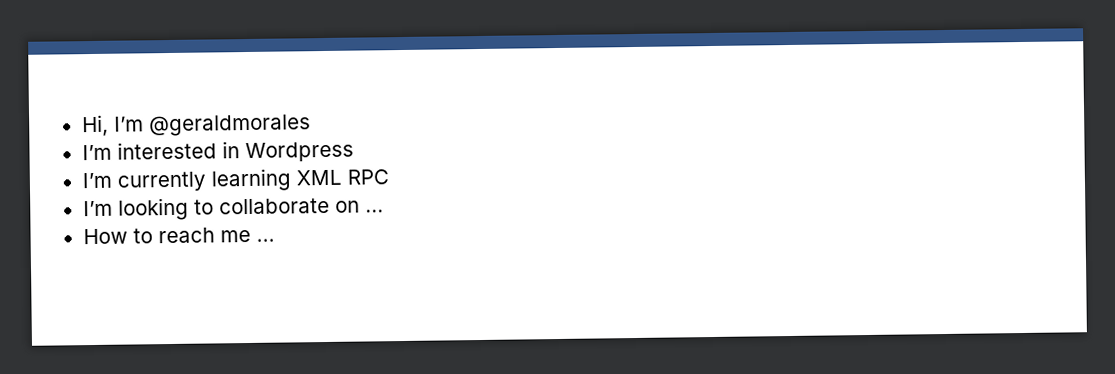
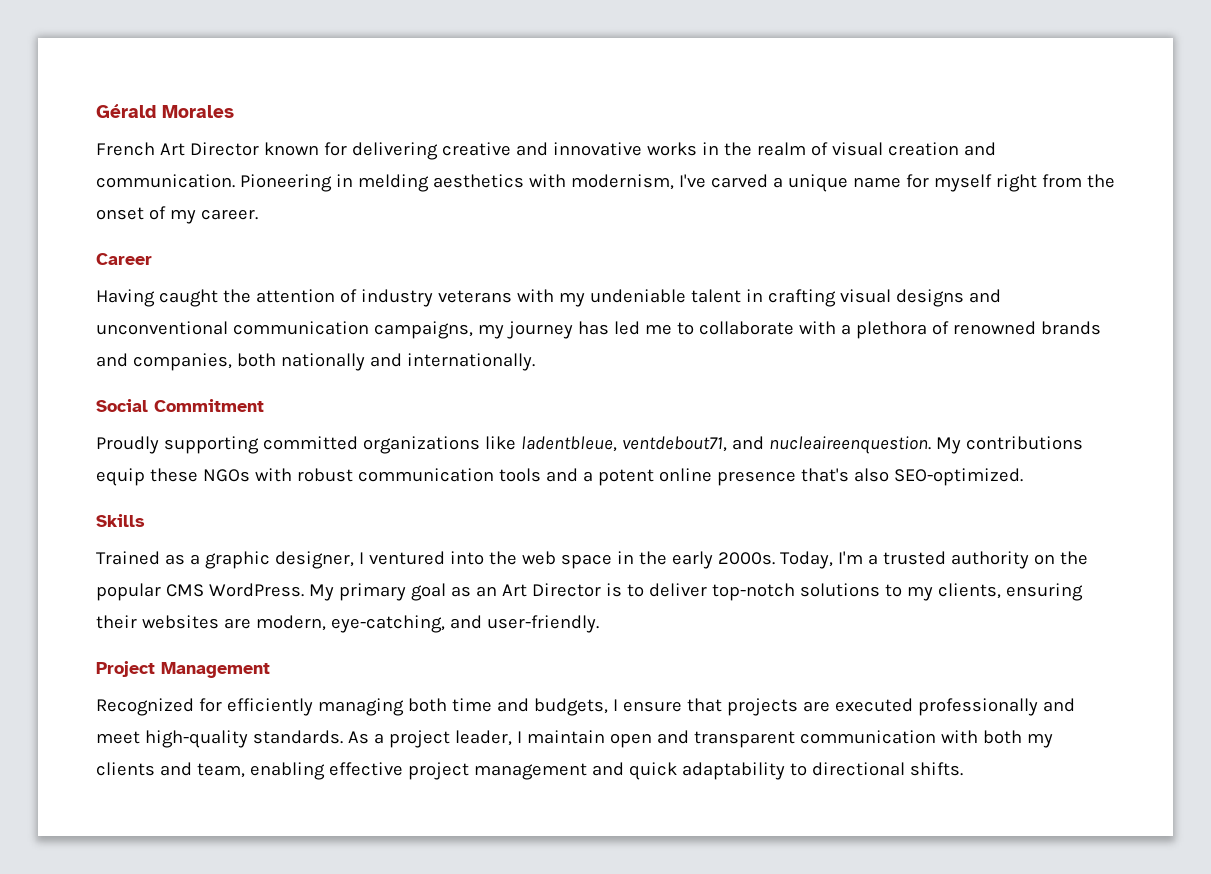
- Hi, I’m @geraldmorales
- I’m interested in Wordpress
- I’m currently learning XML RPC
- I’m looking to collaborate on ...
- How to reach me ...
+ Gérald Morales
+ French Art Director known for delivering creative and innovative works in the realm of visual creation and communication. Pioneering in melding aesthetics with modernism, I've carved a unique name for myself right from the onset of my career.
+ Career
+ Having caught the attention of industry veterans with my undeniable talent in crafting visual designs and unconventional communication campaigns, my journey has led me to collaborate with a plethora of renowned brands and companies, both nationally and internationally.
+ Social Commitment
+ Proudly supporting committed organizations like ladentbleue, ventdebout71, and nucleaireenquestion. My contributions equip these NGOs with robust communication tools and a potent online presence that's also SEO-optimized.
+ Skills
+ Trained as a graphic designer, I ventured into the web space in the early 2000s. Today, I'm a trusted authority on the popular CMS WordPress. My primary goal as an Art Director is to deliver top-notch solutions to my clients, ensuring their websites are modern, eye-catching, and user-friendly.
+ Project Management
+ Recognized for efficiently managing both time and budgets, I ensure that projects are executed professionally and meet high-quality standards. As a project leader, I maintain open and transparent communication with both my clients and team, enabling effective project management and quick adaptability to directional shifts.

